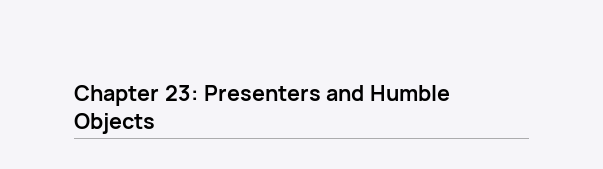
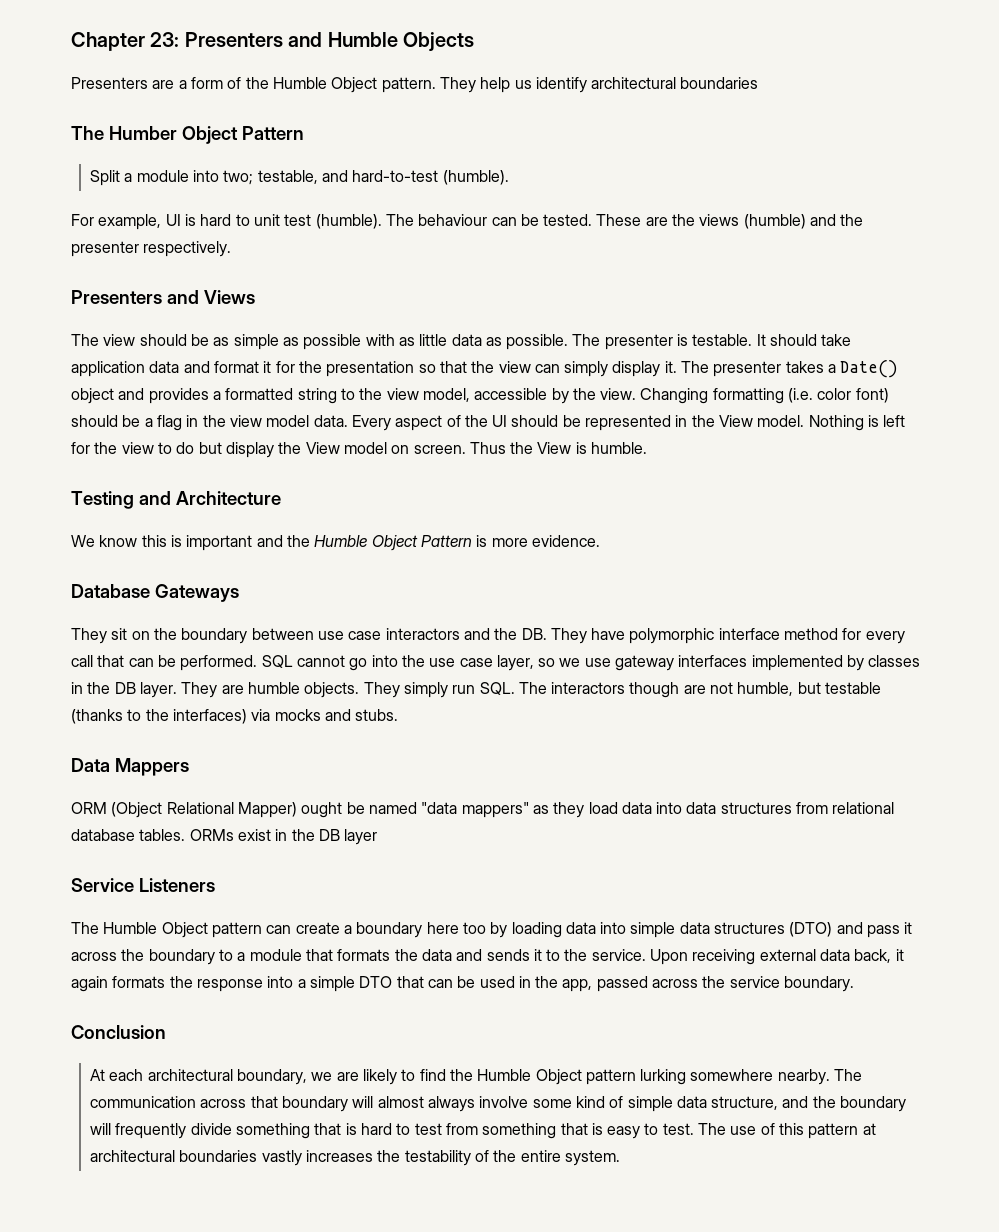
+ Presenters are a form of the Humble Object pattern. They help us identify architectural boundaries
+ The Humber Object Pattern
+ Split a module into two; testable, and hard-to-test (humble).
+ For example, UI is hard to unit test (humble). The behaviour can be tested. These are the views (humble) and the presenter respectively.
+ Presenters and Views
+ The view should be as simple as possible with as little data as possible. The presenter is testable. It should take application data and format it for the presentation so that the view can simply display it. The presenter takes a Date() object and provides a formatted string to the view model, accessible by the view. Changing formatting (i.e. color font) should be a flag in the view model data. Every aspect of the UI should be represented in the View model. Nothing is left for the view to do but display the View model on screen. Thus the View is humble.
+ Testing and Architecture
+ We know this is important and the Humble Object Pattern is more evidence.
+ Database Gateways
+ They sit on the boundary between use case interactors and the DB. They have polymorphic interface method for every call that can be performed. SQL cannot go into the use case layer, so we use gateway interfaces implemented by classes in the DB layer. They are humble objects. They simply run SQL. The interactors though are not humble, but testable (thanks to the interfaces) via mocks and stubs.
+ Data Mappers
+ ORM (Object Relational Mapper) ought be named "data mappers" as they load data into data structures from relational database tables. ORMs exist in the DB layer
+ Service Listeners
+ The Humble Object pattern can create a boundary here too by loading data into simple data structures (DTO) and pass it across the boundary to a module that formats the data and sends it to the service. Upon receiving external data back, it again formats the response into a simple DTO that can be used in the app, passed across the service boundary.
+ Conclusion
+ At each architectural boundary, we are likely to find the Humble Object pattern lurking somewhere nearby. The communication across that boundary will almost always involve some kind of simple data structure, and the boundary will frequently divide something that is hard to test from something that is easy to test. The use of this pattern at architectural boundaries vastly increases the testability of the entire system.

